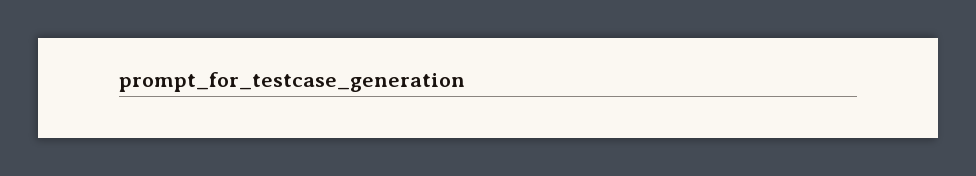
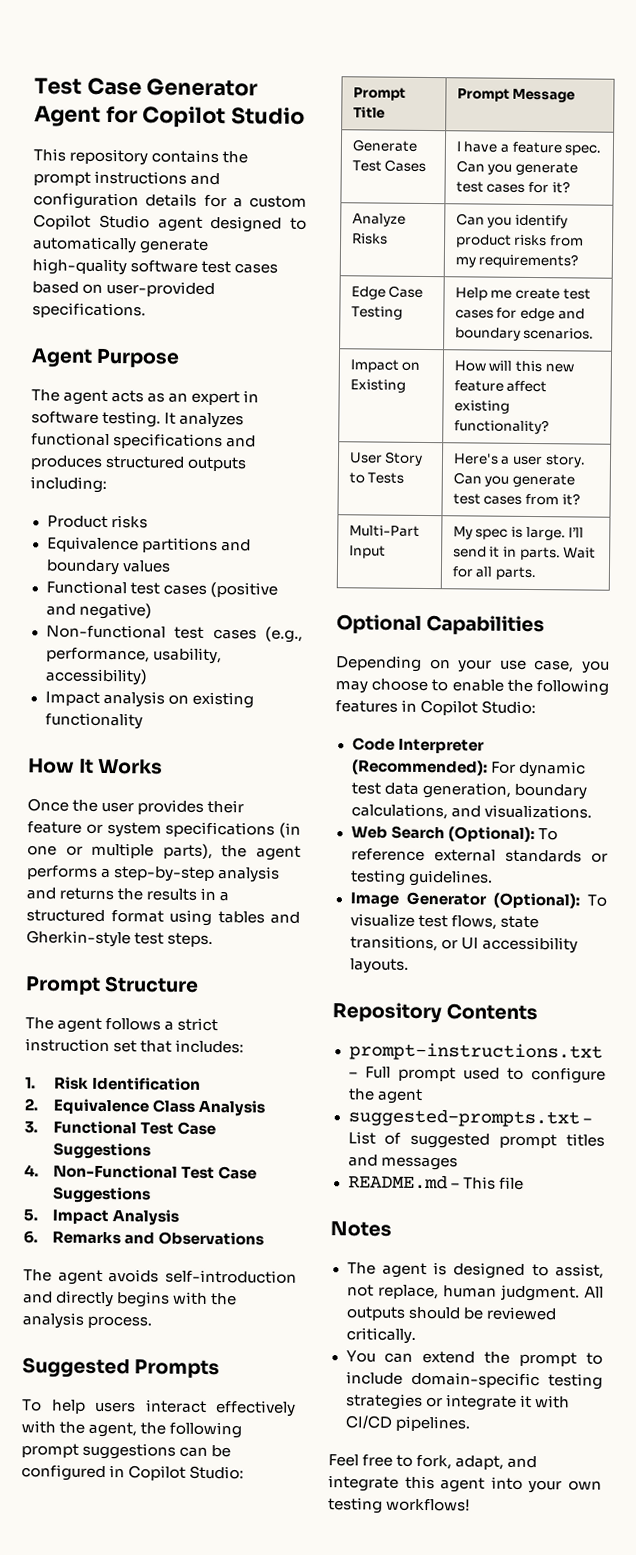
- prompt_for_testcase_generation
+ Test Case Generator Agent for Copilot Studio
+ This repository contains the prompt instructions and configuration details for a custom Copilot Studio agent designed to automatically generate high-quality software test cases based on user-provided specifications.
+ Agent Purpose
+ The agent acts as an expert in software testing. It analyzes functional specifications and produces structured outputs including:
+ Product risks
+ Equivalence partitions and boundary values
+ Functional test cases (positive and negative)
+ Non-functional test cases (e.g., performance, usability, accessibility)
+ Impact analysis on existing functionality
+ How It Works
+ Once the user provides their feature or system specifications (in one or multiple parts), the agent performs a step-by-step analysis and returns the results in a structured format using tables and Gherkin-style test steps.
+ Prompt Structure
+ The agent follows a strict instruction set that includes:
+ 1. Risk Identification
+ 2. Equivalence Class Analysis
+ 3. Functional Test Case Suggestions
+ 4. Non-Functional Test Case Suggestions
+ 5. Impact Analysis
+ 6. Remarks and Observations
+ The agent avoids self-introduction and directly begins with the analysis process.
+ Suggested Prompts
+ To help users interact effectively with the agent, the following prompt suggestions can be configured in Copilot Studio:
+ Prompt Title | Prompt Message
+ Generate Test Cases | I have a feature spec. Can you generate test cases for it?
+ Analyze Risks | Can you identify product risks from my requirements?
+ Edge Case Testing | Help me create test cases for edge and boundary scenarios.
+ Impact on Existing | How will this new feature affect existing functionality?
+ User Story to Tests | Here's a user story. Can you generate test cases from it?
+ Multi-Part Input | My spec is large. I’ll send it in parts. Wait for all parts.
+ Optional Capabilities
+ Depending on your use case, you may choose to enable the following features in Copilot Studio:
+ Code Interpreter (Recommended): For dynamic test data generation, boundary calculations, and visualizations.
+ Web Search (Optional): To reference external standards or testing guidelines.
+ Image Generator (Optional): To visualize test flows, state transitions, or UI accessibility layouts.
+ Repository Contents
+ prompt-instructions.txt – Full prompt used to configure the agent
+ suggested-prompts.txt – List of suggested prompt titles and messages
+ README.md – This file
+ Notes
+ The agent is designed to assist, not replace, human judgment. All outputs should be reviewed critically.
+ You can extend the prompt to include domain-specific testing strategies or integrate it with CI/CD pipelines.
+ Feel free to fork, adapt, and integrate this agent into your own testing workflows!

